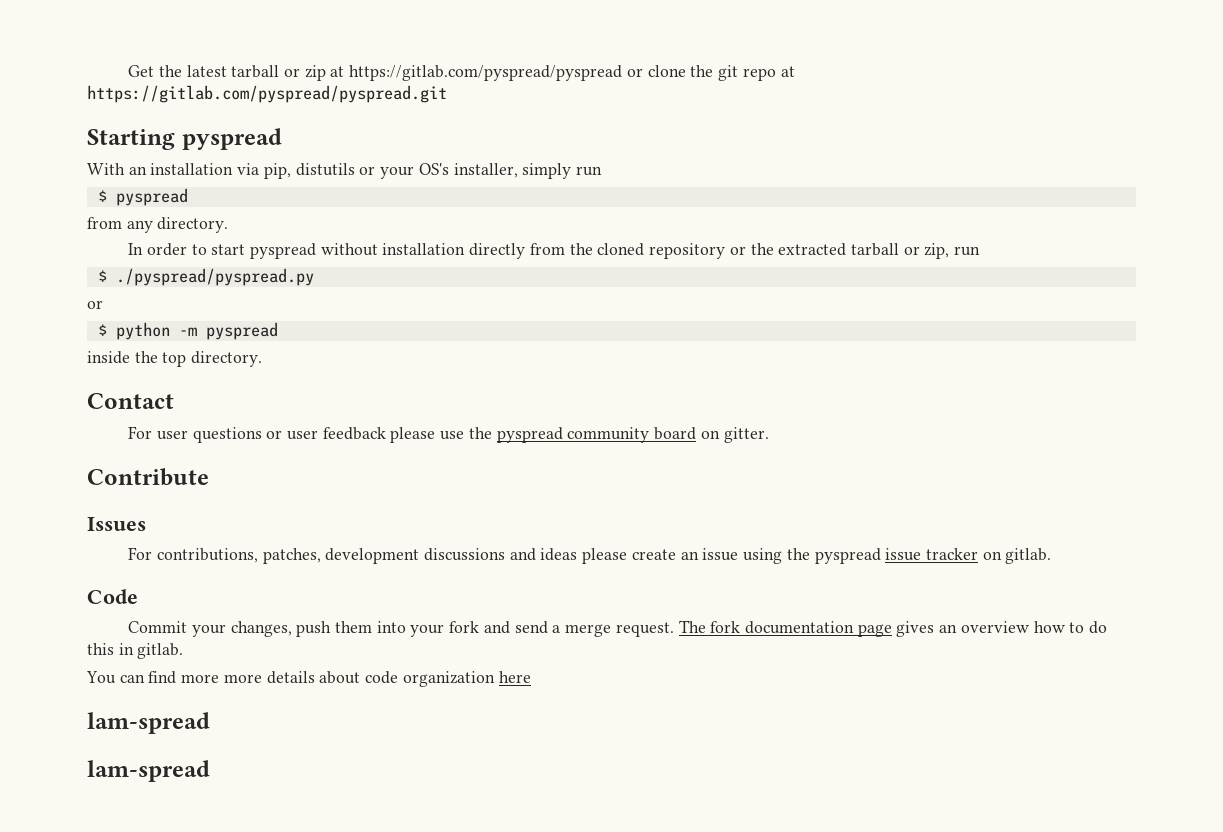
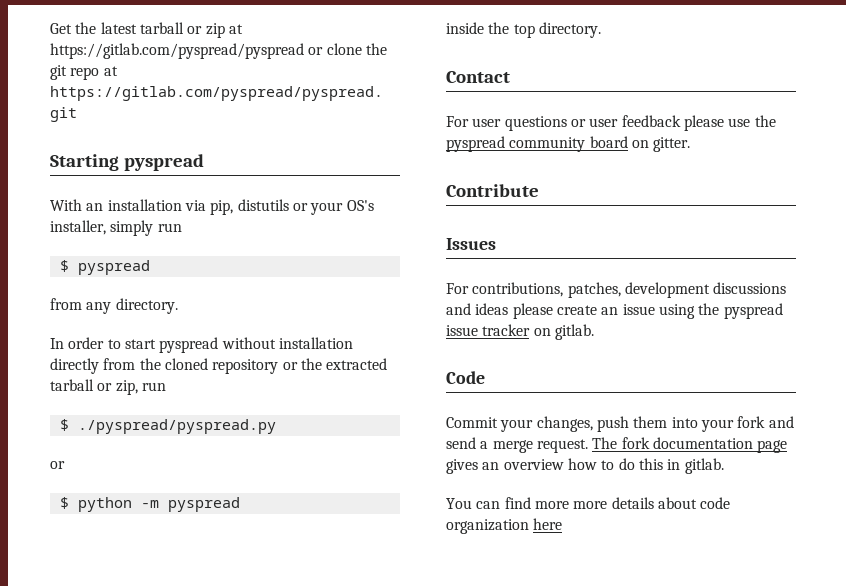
  You can find more more details about code organization here
- lam-spread
- lam-spread

